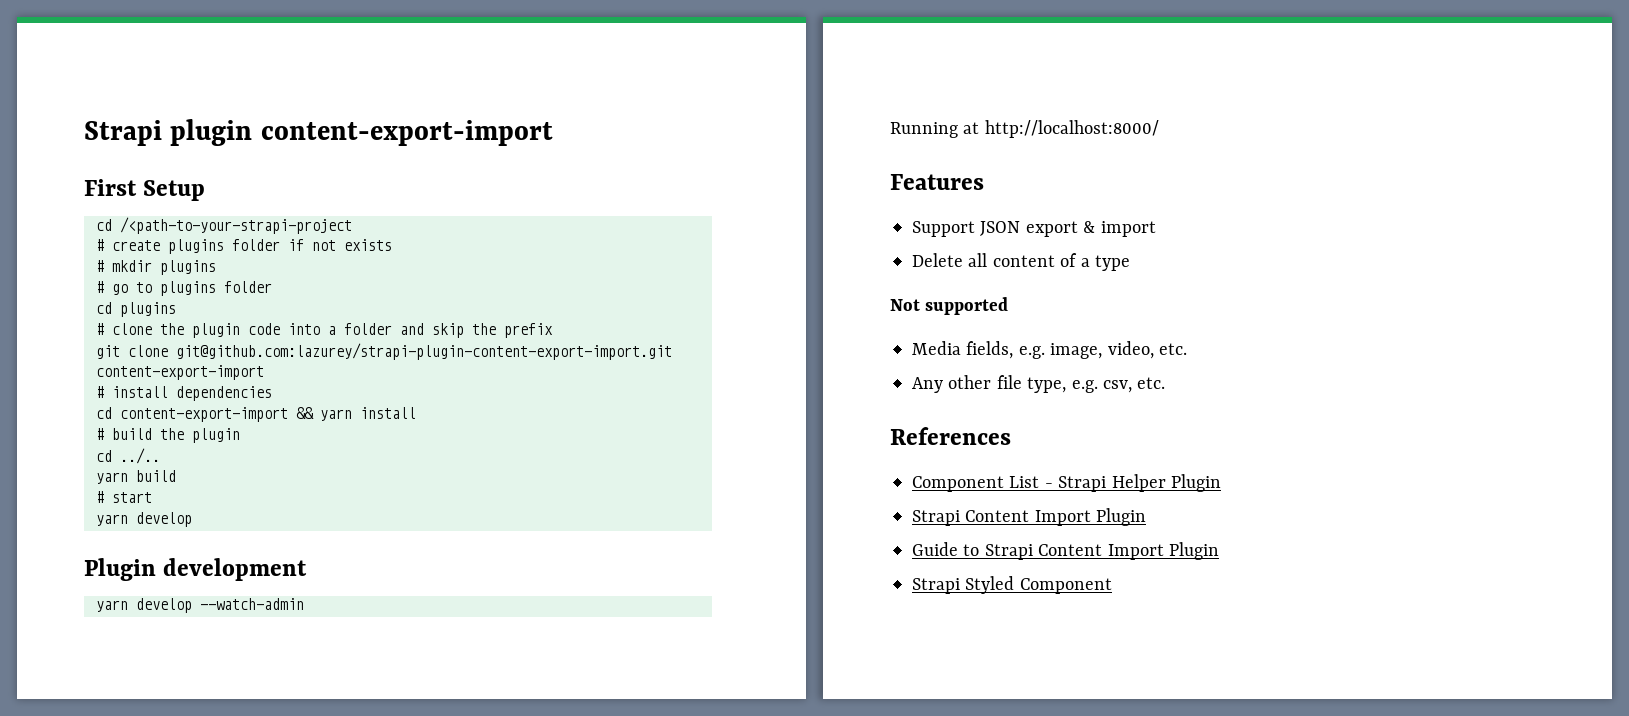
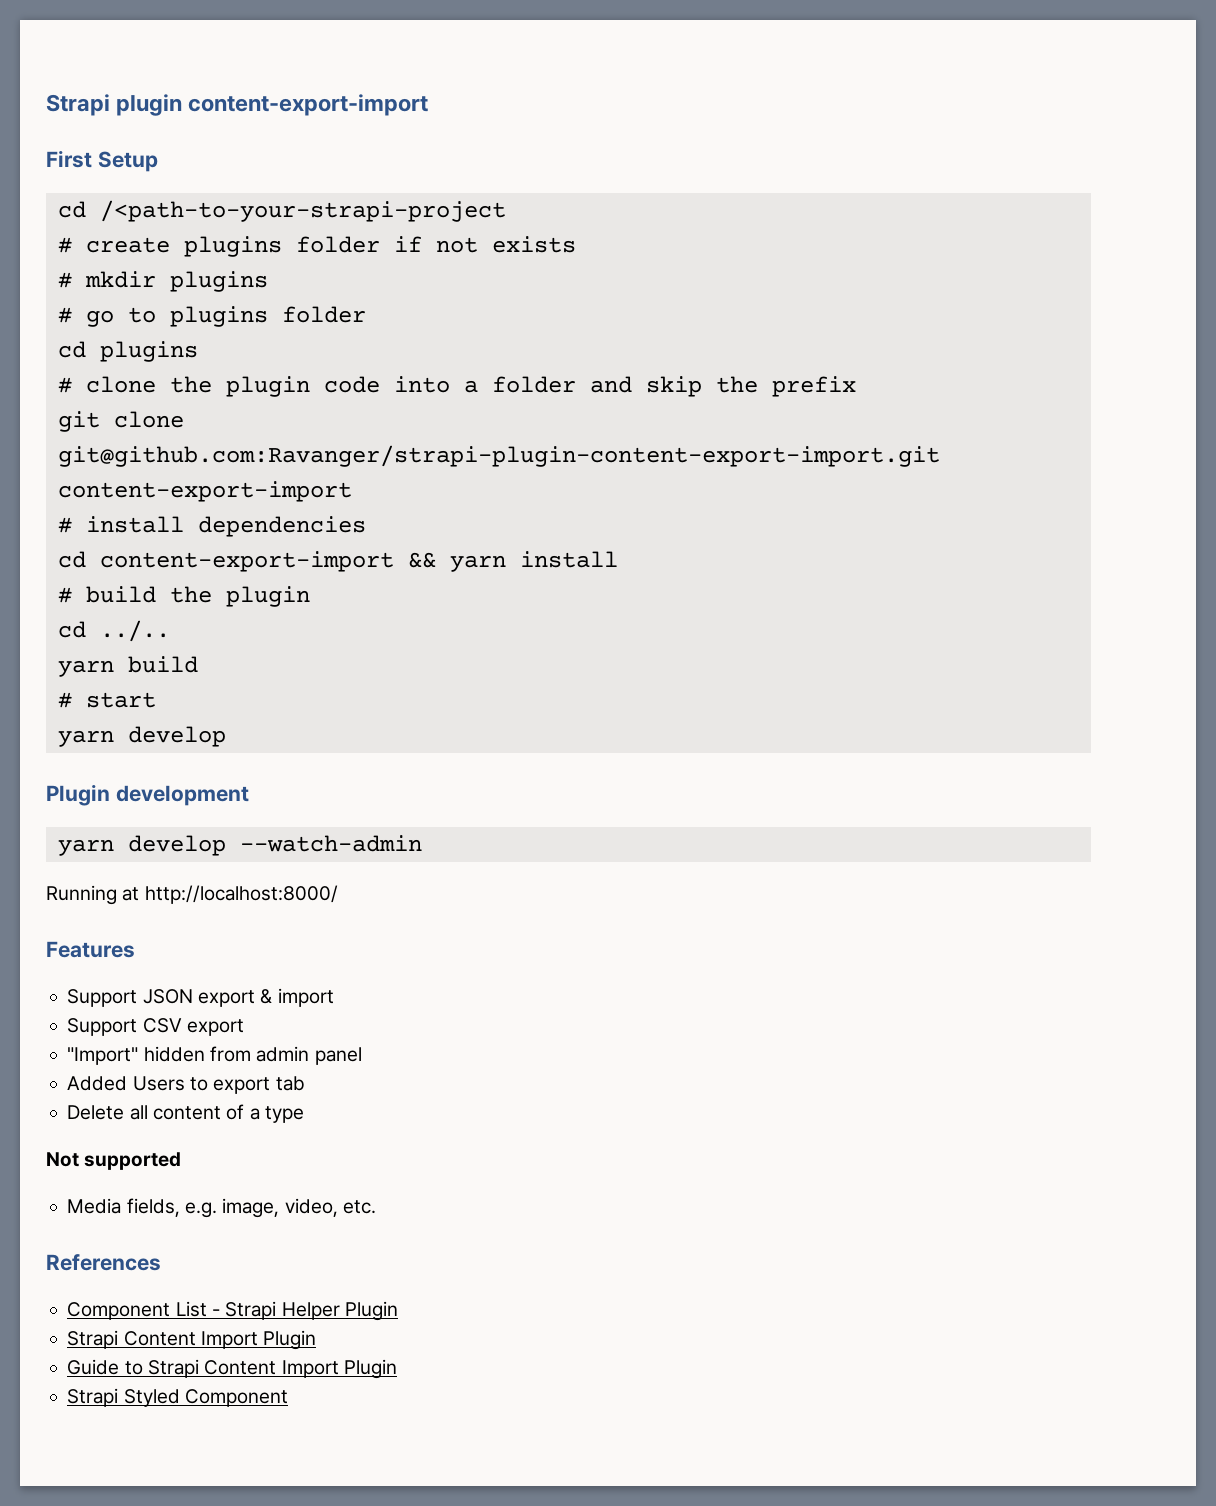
- git clone git@github.com:lazurey/strapi-plugin-content-export-import.git content-export-import
+ git clone git@github.com:Ravanger/strapi-plugin-content-export-import.git content-export-import
+ Support CSV export
+ "Import" hidden from admin panel
+ Added Users to export tab
- Any other file type, e.g. csv, etc.

